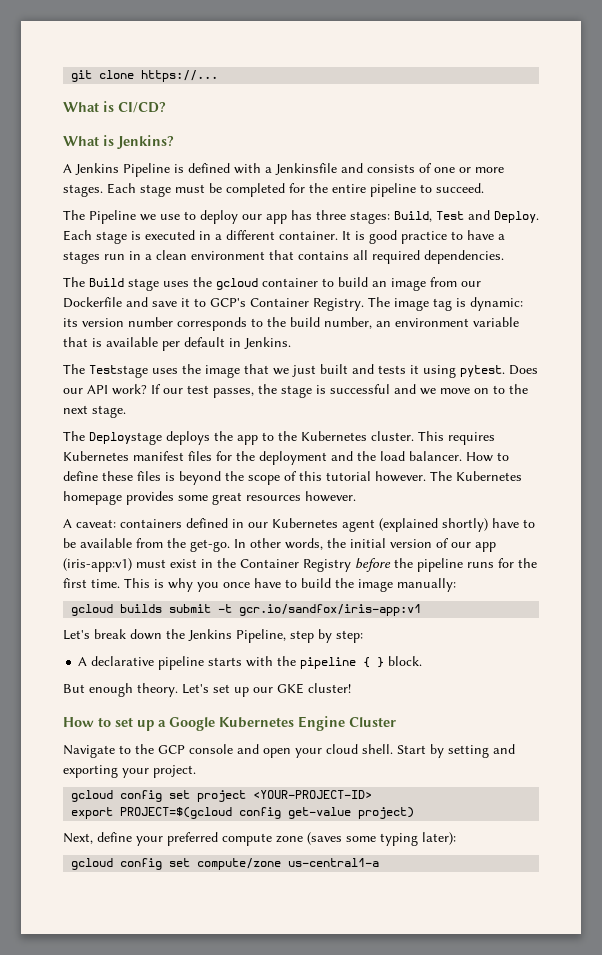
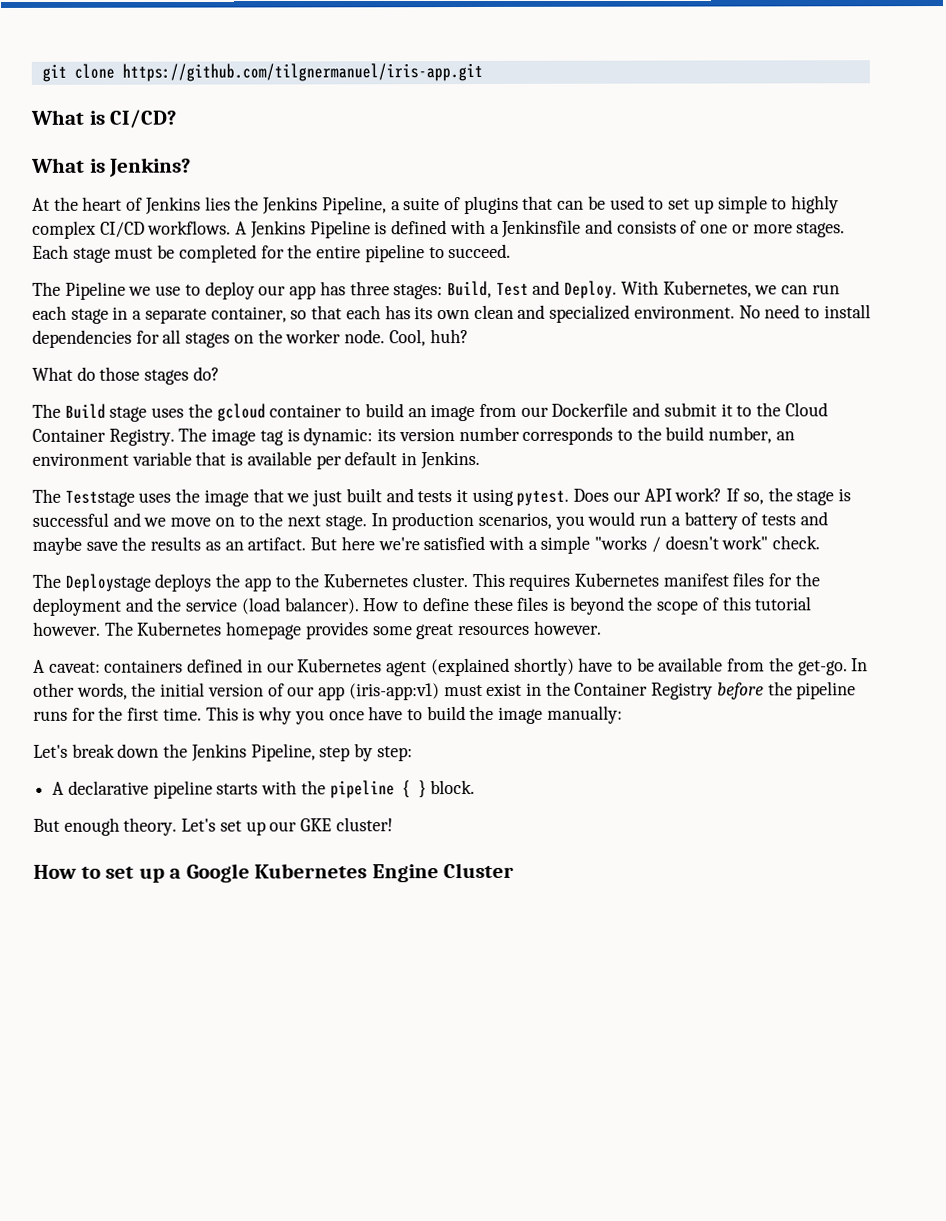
- git clone https://...
+ git clone https://github.com/tilgnermanuel/iris-app.git
+ At the heart of Jenkins lies the Jenkins Pipeline, a suite of plugins that can be used to set up simple to highly complex CI/CD workflows.
- Each stage is executed in a different container. It is good practice to have a stages run in a clean environment that contains all required dependencies.
+ With Kubernetes, we can run each stage in a separate container, so that each has its own clean and specialized environment. No need to install dependencies for all stages on the worker node. Cool, huh?
+ What do those stages do?
- The Build stage uses the gcloud container to build an image from our Dockerfile and save it to GCP's Container Registry.
+ The Build stage uses the gcloud container to build an image from our Dockerfile and submit it to the Cloud Container Registry.
- If our test passes, the stage is successful and we move on to the next stage.
+ If so, the stage is successful and we move on to the next stage. In production scenarios, you would run a battery of tests and maybe save the results as an artifact. But here we're satisfied with a simple "works / doesn't work" check.
- This requires Kubernetes manifest files for the deployment and the load balancer.
+ This requires Kubernetes manifest files for the deployment and the service (load balancer).
- gcloud builds submit -t gcr.io/sandfox/iris-app:v1
- Navigate to the GCP console and open your cloud shell. Start by setting and exporting your project.
- gcloud config set project <YOUR-PROJECT-ID>
- export PROJECT=$(gcloud config get-value project)
- Next, define your preferred compute zone (saves some typing later):
- gcloud config set compute/zone us-central1-a

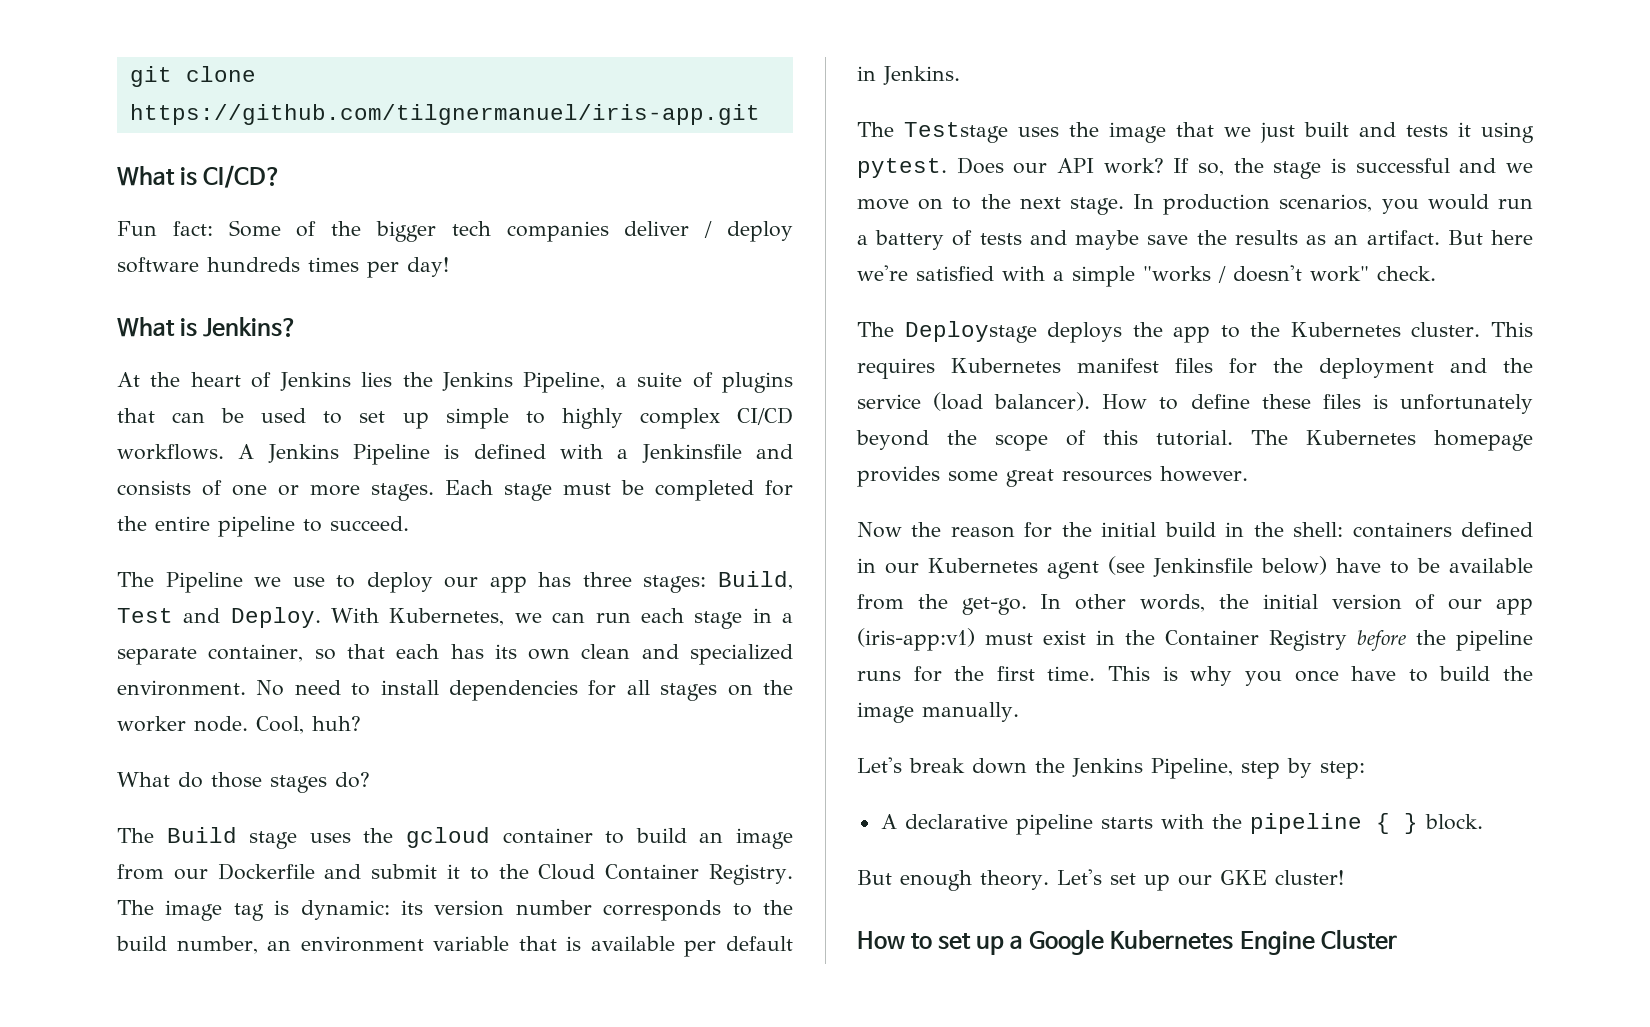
+ Fun fact: Some of the bigger tech companies deliver / deploy software hundreds times per day!
- How to define these files is beyond the scope of this tutorial however.
+ How to define these files is unfortunately beyond the scope of this tutorial.
- A caveat: containers defined in our Kubernetes agent (explained shortly) have to be available from the get-go.
+ Now the reason for the initial build in the shell: containers defined in our Kubernetes agent (see Jenkinsfile below) have to be available from the get-go.
- This is why you once have to build the image manually:
+ This is why you once have to build the image manually.

